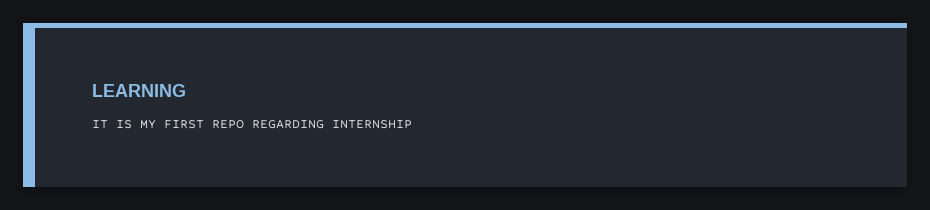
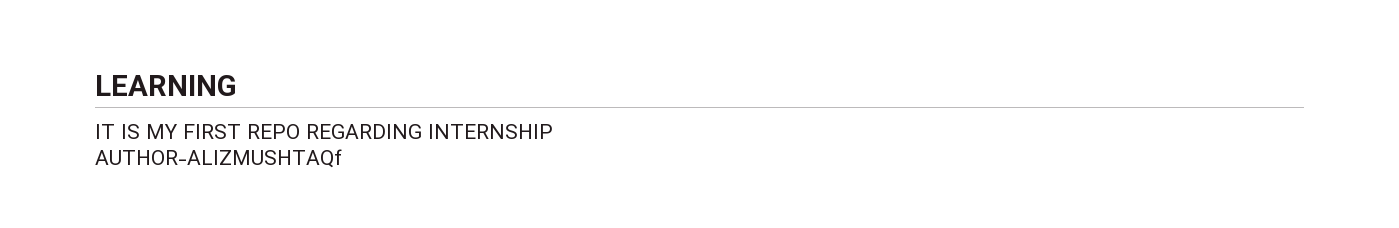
+ AUTHOR-ALIZMUSHTAQf

